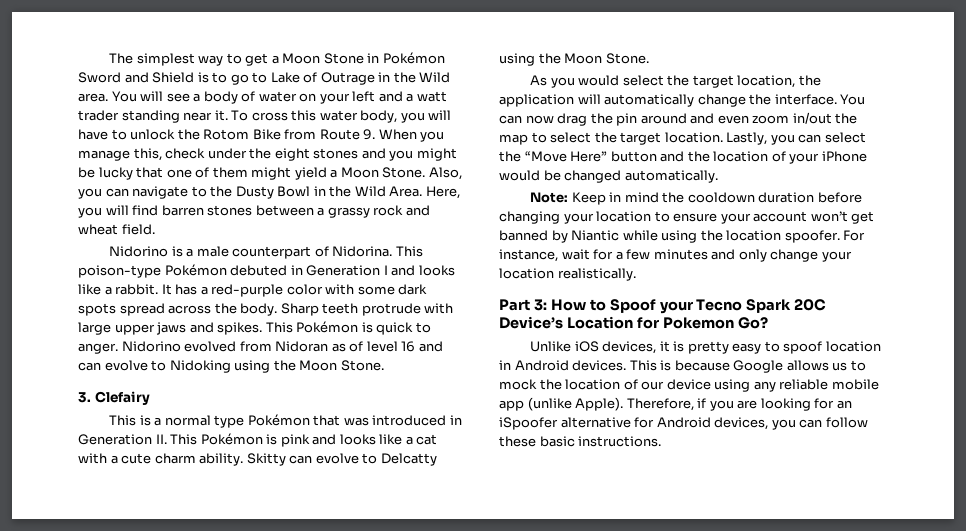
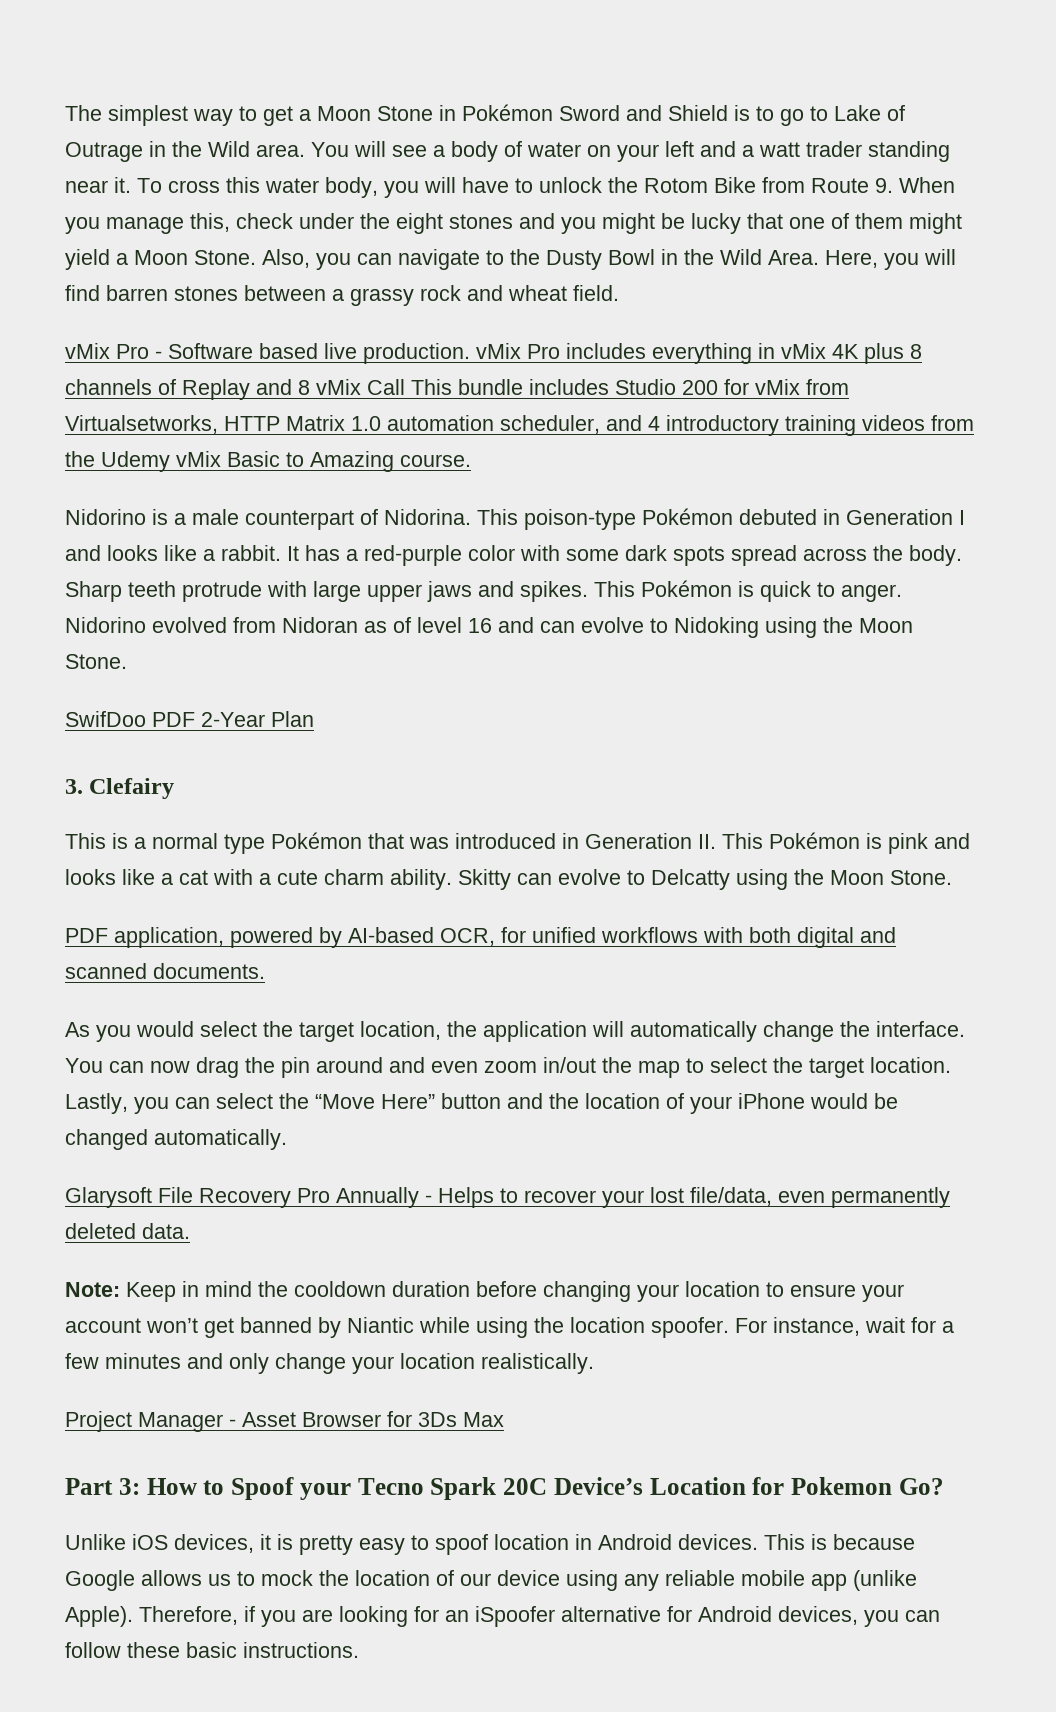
+ vMix Pro - Software based live production. vMix Pro includes everything in vMix 4K plus 8 channels of Replay and 8 vMix Call This bundle includes Studio 200 for vMix from Virtualsetworks, HTTP Matrix 1.0 automation scheduler, and 4 introductory training videos from the Udemy vMix Basic to Amazing course.
+ SwifDoo PDF 2-Year Plan
+ PDF application, powered by AI-based OCR, for unified workflows with both digital and scanned documents.
+ Glarysoft File Recovery Pro Annually - Helps to recover your lost file/data, even permanently deleted data.
+ Project Manager - Asset Browser for 3Ds Max

